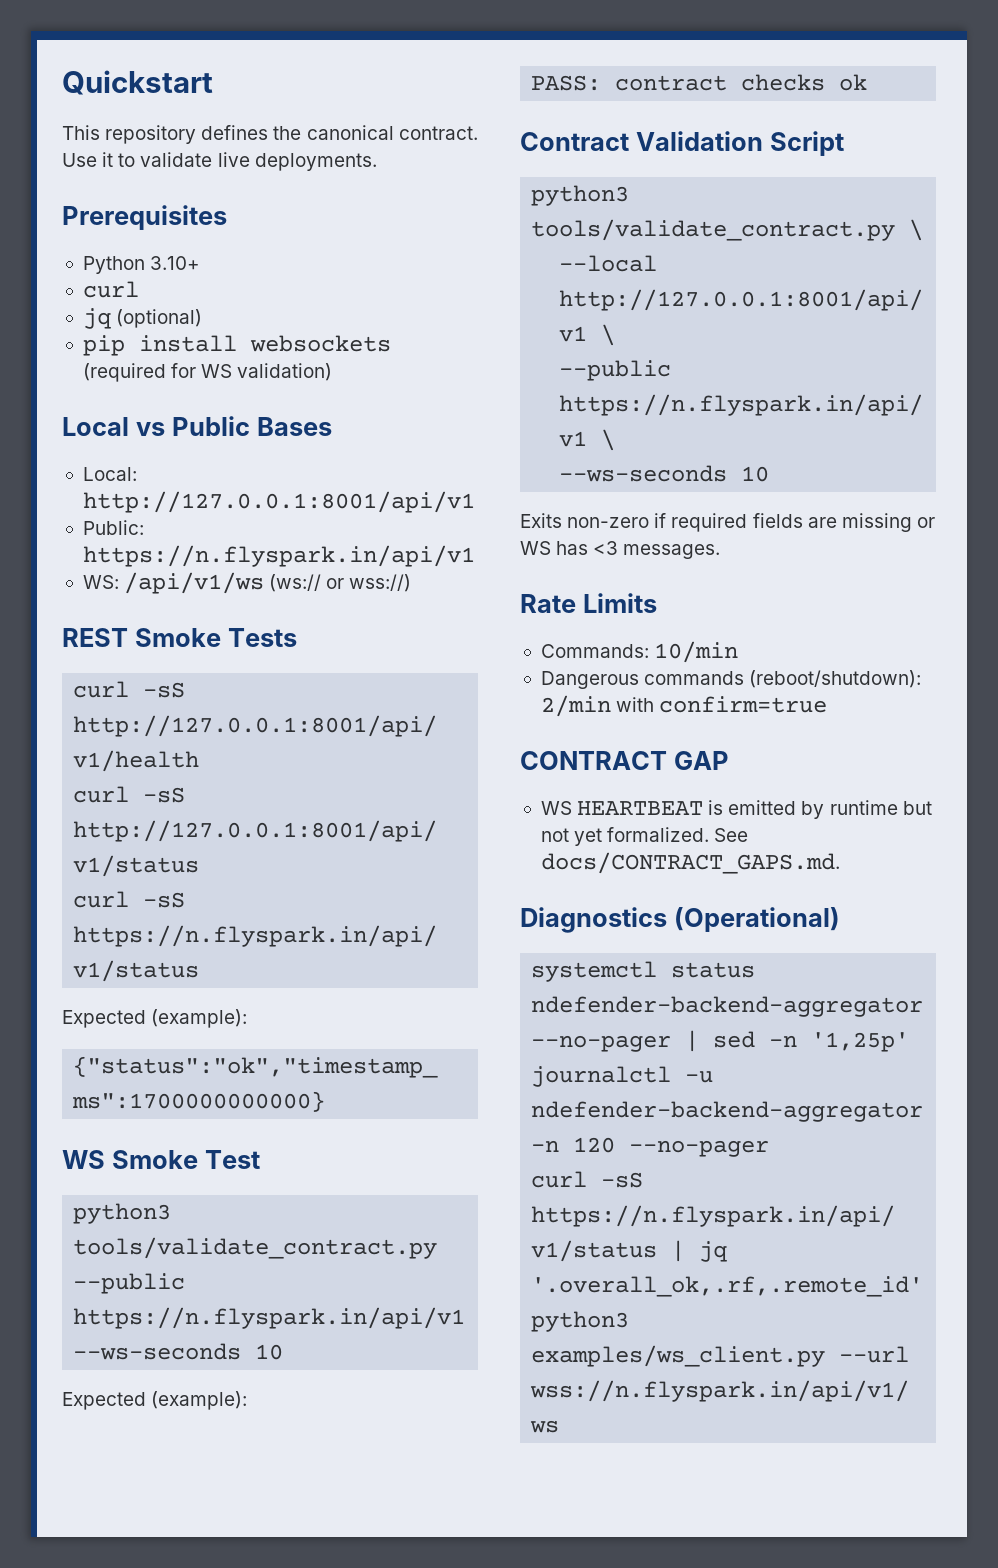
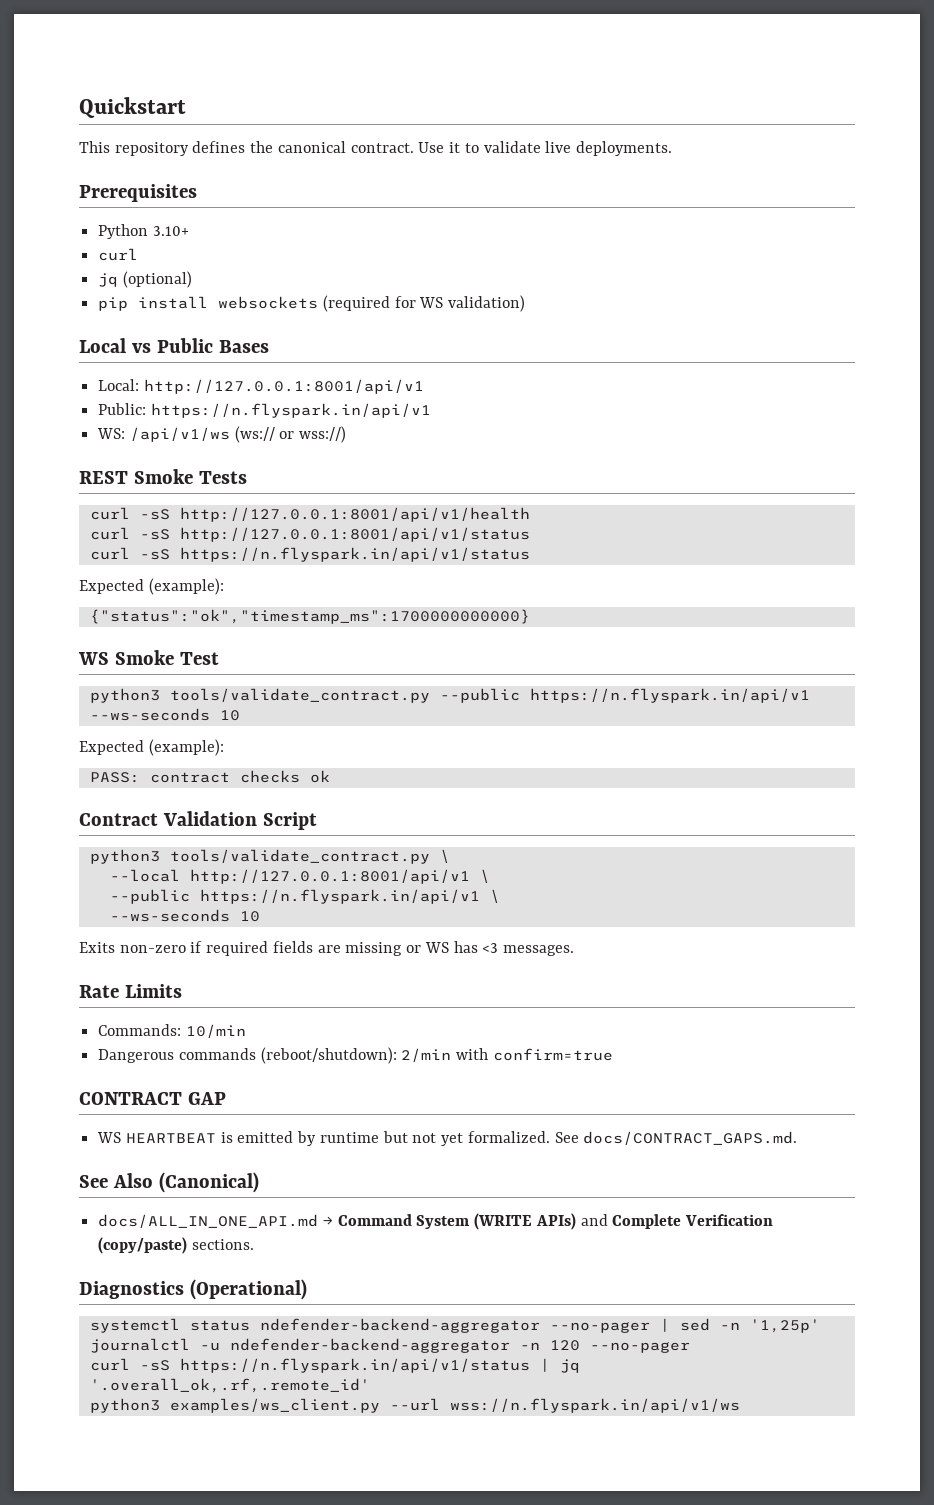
+ See Also (Canonical)
+ docs/ALL_IN_ONE_API.md → Command System (WRITE APIs) and Complete Verification (copy/paste) sections.

